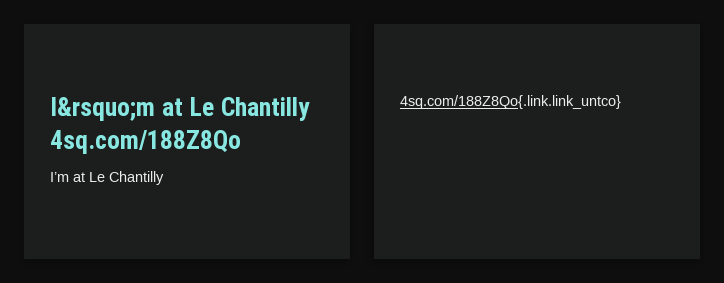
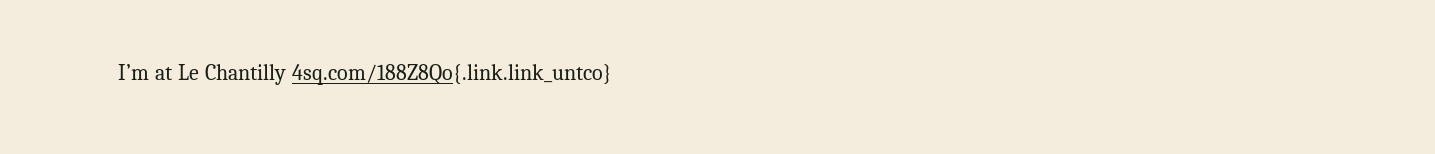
- I&rsquo;m at Le Chantilly 4sq.com/188Z8Qo

